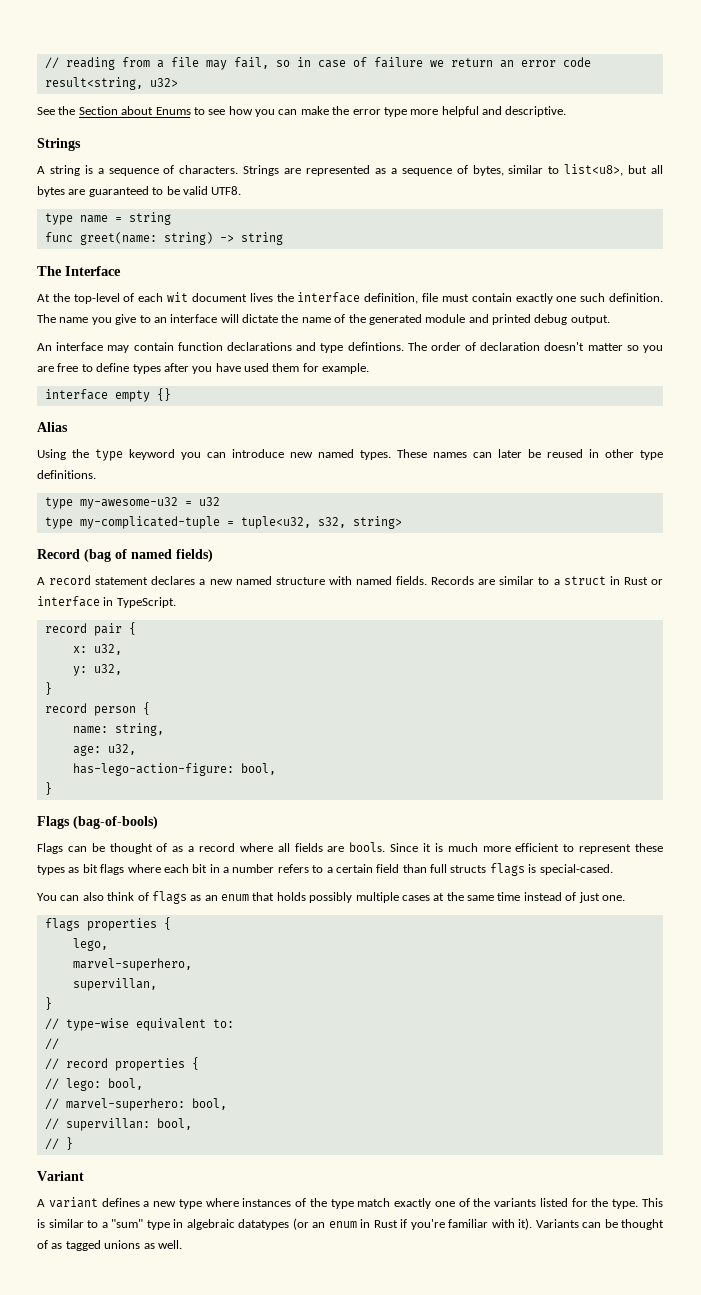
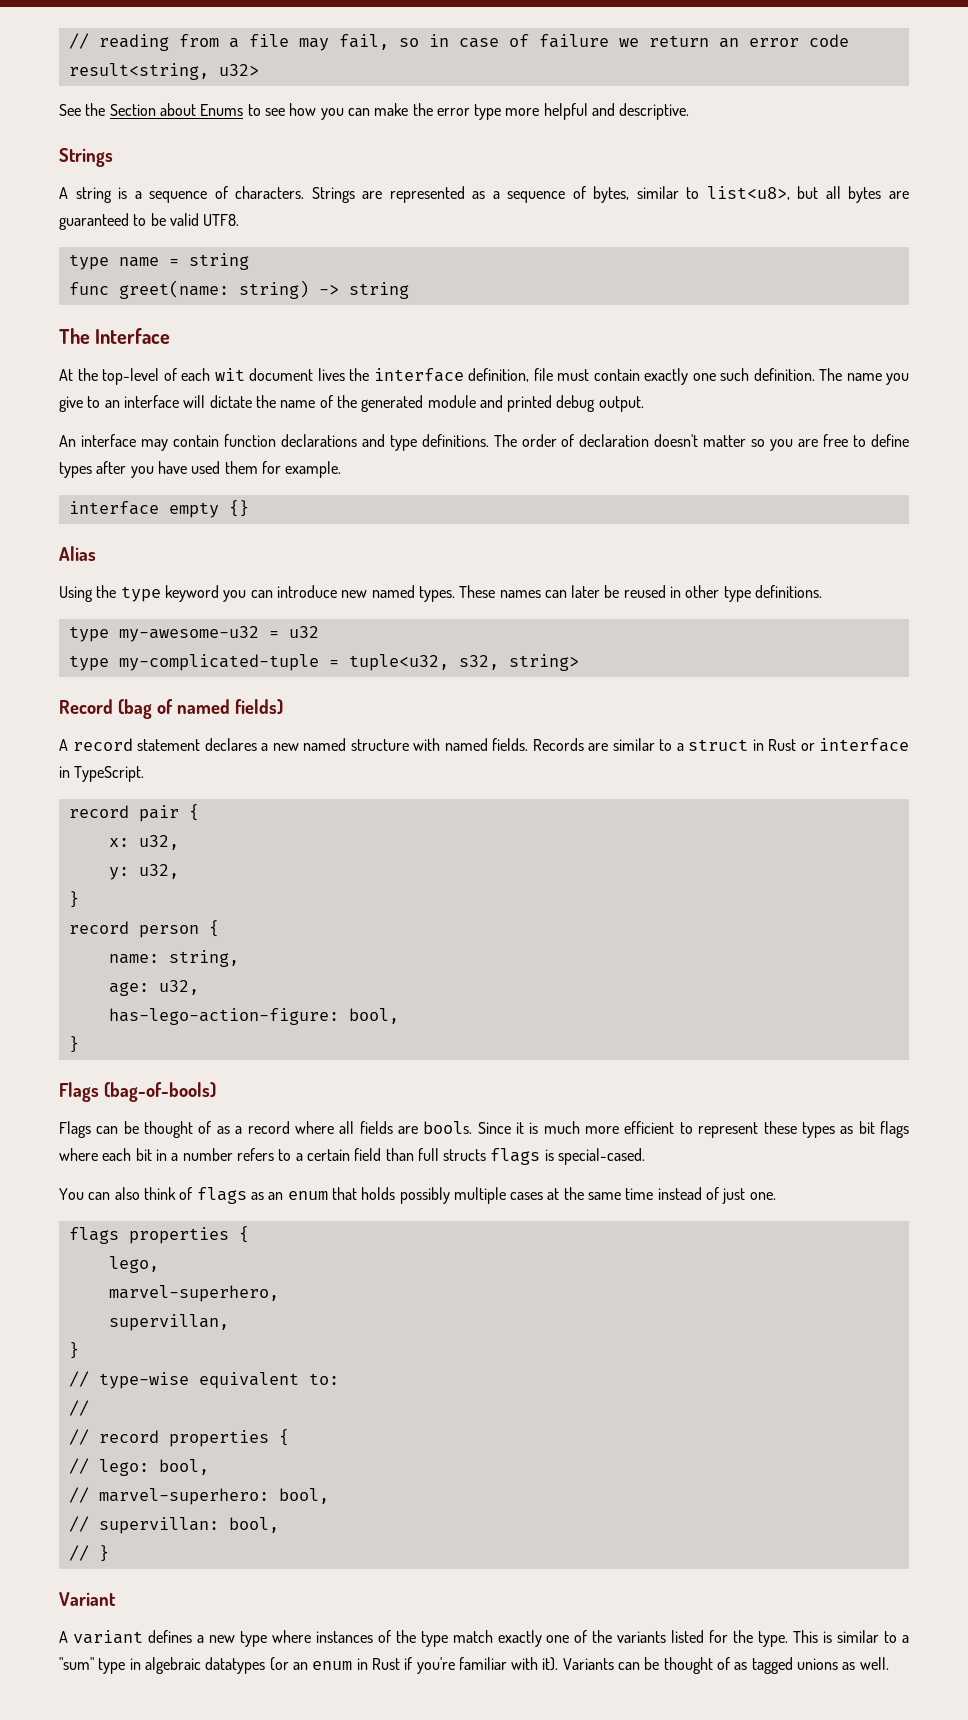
- An interface may contain function declarations and type defintions.
+ An interface may contain function declarations and type definitions.

